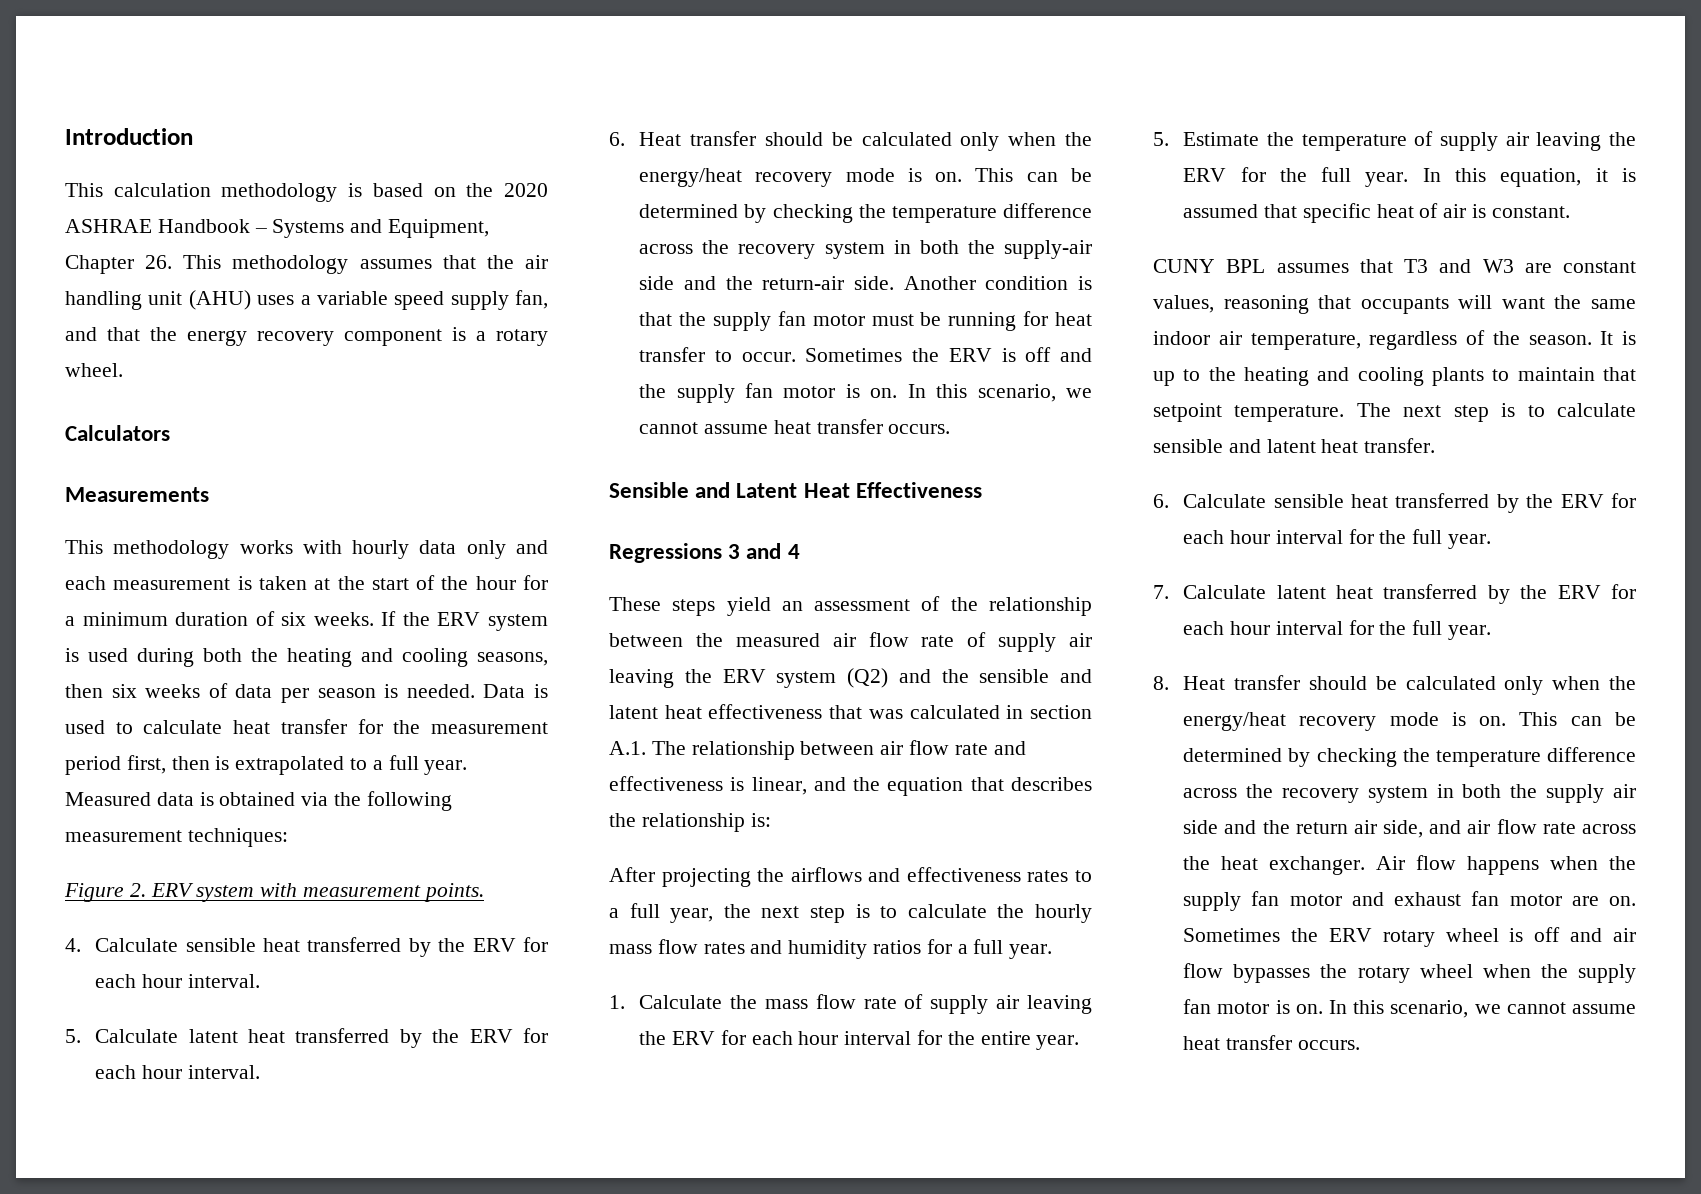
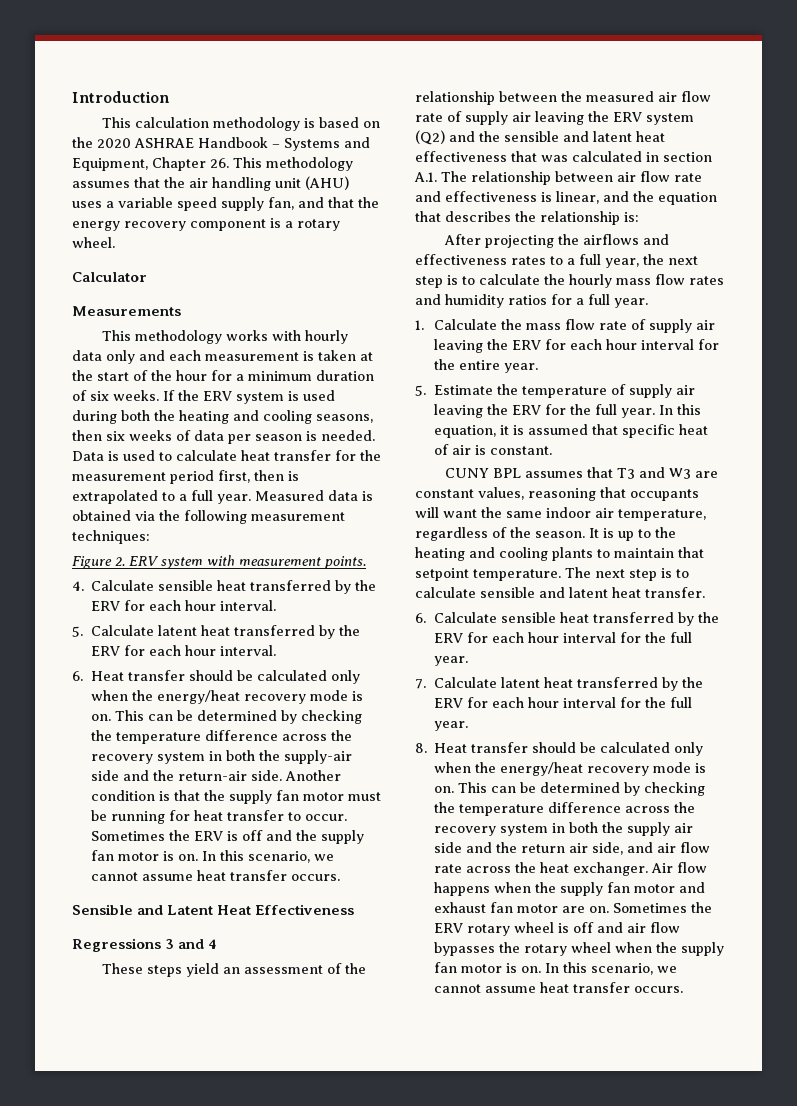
- Calculators
+ Calculator

